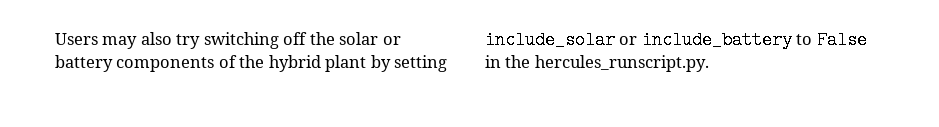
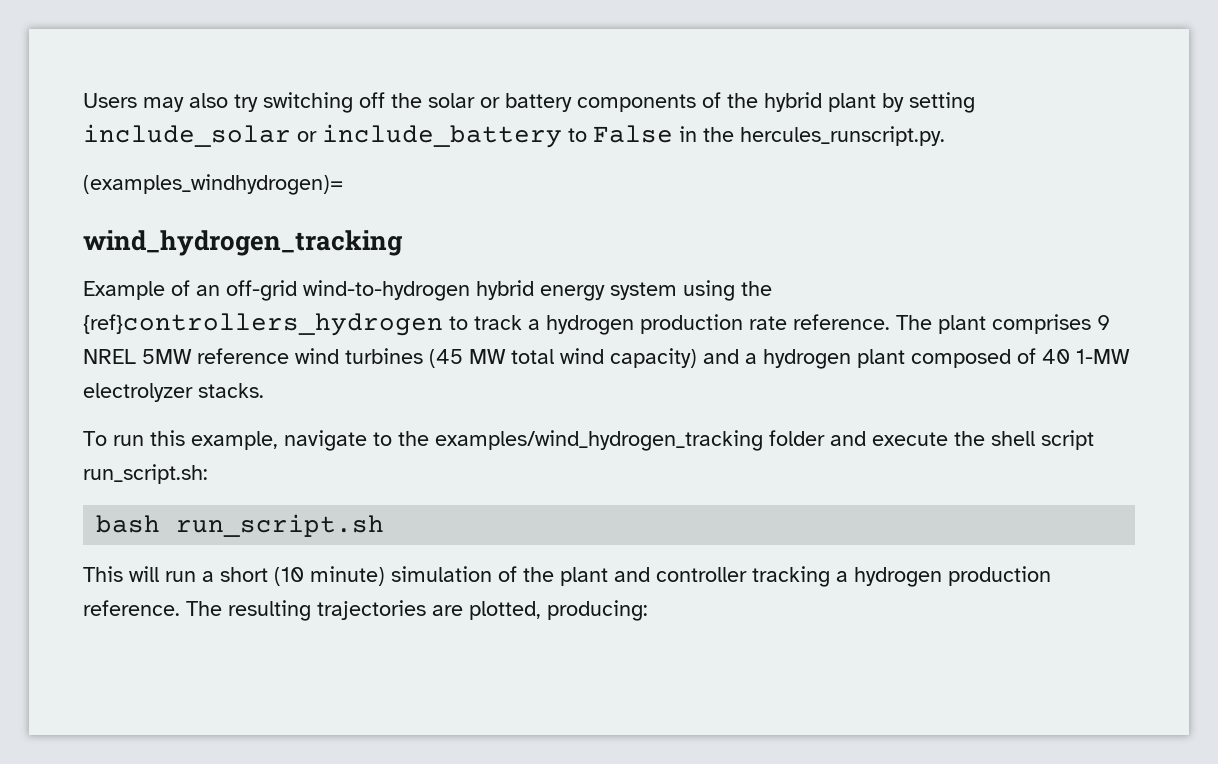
+ (examples_windhydrogen)=
+ wind_hydrogen_tracking
+ Example of an off-grid wind-to-hydrogen hybrid energy system using the {ref}controllers_hydrogen to track a hydrogen production rate reference. The plant comprises 9 NREL 5MW reference wind turbines (45 MW total wind capacity) and a hydrogen plant composed of 40 1-MW electrolyzer stacks.
+ To run this example, navigate to the examples/wind_hydrogen_tracking folder and execute the shell script run_script.sh:
+ bash run_script.sh
+ This will run a short (10 minute) simulation of the plant and controller tracking a hydrogen production reference. The resulting trajectories are plotted, producing:

